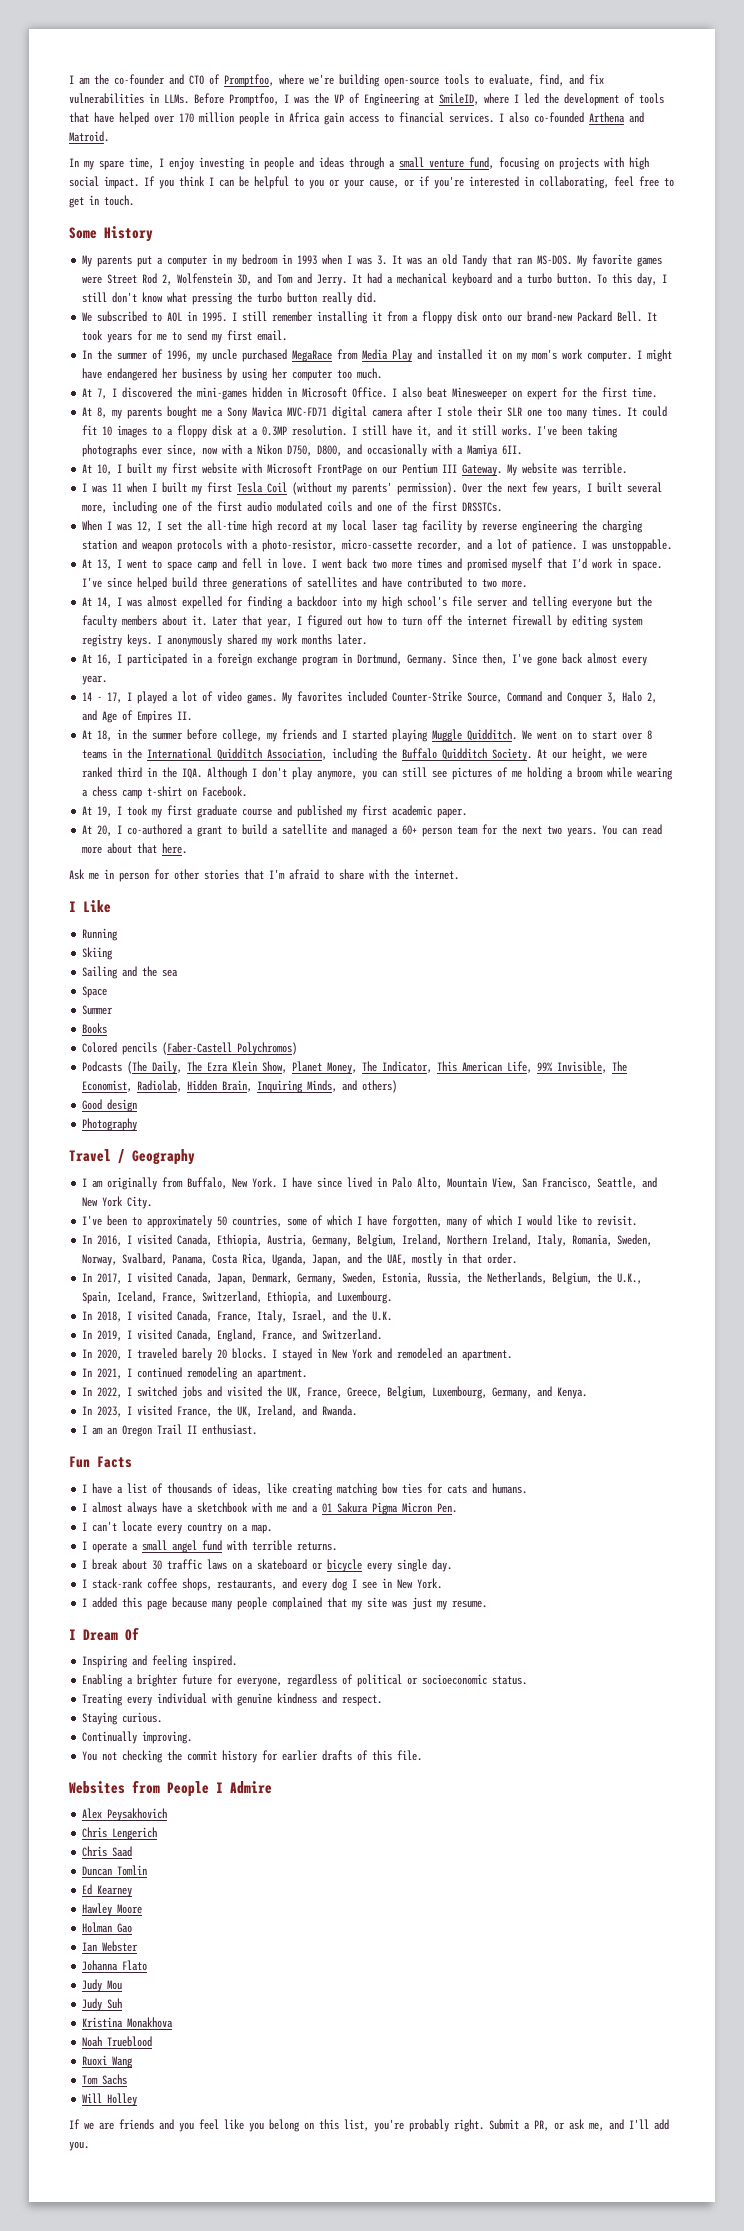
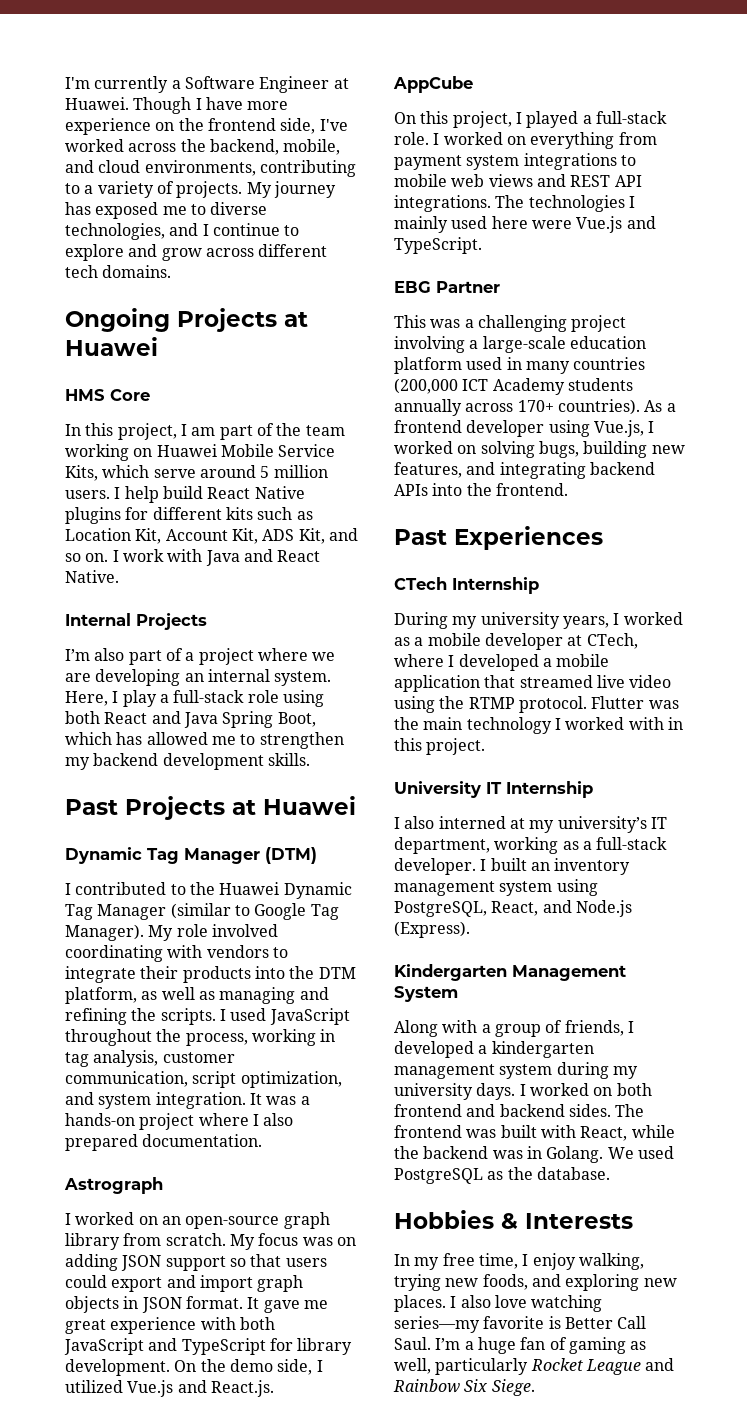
- I am the co-founder and CTO of Promptfoo, where we're building open-source tools to evaluate, find, and fix vulnerabilities in LLMs. Before Promptfoo, I was the VP of Engineering at SmileID, where I led the development of tools that have helped over 170 million people in Africa gain access to financial services. I also co-founded Arthena and Matroid.
+ I'm currently a Software Engineer at Huawei. Though I have more experience on the frontend side, I've worked across the backend, mobile, and cloud environments, contributing to a variety of projects. My journey has exposed me to diverse technologies, and I continue to explore and grow across different tech domains.
+ Ongoing Projects at Huawei
+ HMS Core
+ In this project, I am part of the team working on Huawei Mobile Service Kits, which serve around 5 million users. I help build React Native plugins for different kits such as Location Kit, Account Kit, ADS Kit, and so on. I work with Java and React Native.
+ Internal Projects
+ I’m also part of a project where we are developing an internal system. Here, I play a full-stack role using both React and Java Spring Boot, which has allowed me to strengthen my backend development skills.
+ Past Projects at Huawei
+ Dynamic Tag Manager (DTM)
+ I contributed to the Huawei Dynamic Tag Manager (similar to Google Tag Manager). My role involved coordinating with vendors to integrate their products into the DTM platform, as well as managing and refining the scripts. I used JavaScript throughout the process, working in tag analysis, customer communication, script optimization, and system integration. It was a hands-on project where I also prepared documentation.
+ Astrograph
+ I worked on an open-source graph library from scratch. My focus was on adding JSON support so that users could export and import graph objects in JSON format. It gave me great experience with both JavaScript and TypeScript for library development. On the demo side, I utilized Vue.js and React.js.
+ AppCube
+ On this project, I played a full-stack role. I worked on everything from payment system integrations to mobile web views and REST API integrations. The technologies I mainly used here were Vue.js and TypeScript.
+ EBG Partner
+ This was a challenging project involving a large-scale education platform used in many countries (200,000 ICT Academy students annually across 170+ countries). As a frontend developer using Vue.js, I worked on solving bugs, building new features, and integrating backend APIs into the frontend.
+ Past Experiences
+ CTech Internship
+ During my university years, I worked as a mobile developer at CTech, where I developed a mobile application that streamed live video using the RTMP protocol. Flutter was the main technology I worked with in this project.
+ University IT Internship
+ I also interned at my university’s IT department, working as a full-stack developer. I built an inventory management system using PostgreSQL, React, and Node.js (Express).
+ Kindergarten Management System
+ Along with a group of friends, I developed a kindergarten management system during my university days. I worked on both frontend and backend sides. The frontend was built with React, while the backend was in Golang. We used PostgreSQL as the database.
+ Hobbies & Interests
- In my spare time, I enjoy investing in people and ideas through a small venture fund, focusing on projects with high social impact. If you think I can be helpful to you or your cause, or if you're interested in collaborating, feel free to get in touch.
- Some History
- My parents put a computer in my bedroom in 1993 when I was 3. It was an old Tandy that ran MS-DOS. My favorite games were Street Rod 2, Wolfenstein 3D, and Tom and Jerry. It had a mechanical keyboard and a turbo button. To this day, I still don't know what pressing the turbo button really did.
- We subscribed to AOL in 1995. I still remember installing it from a floppy disk onto our brand-new Packard Bell. It took years for me to send my first email.
- In the summer of 1996, my uncle purchased MegaRace from Media Play and installed it on my mom's work computer. I might have endangered her business by using her computer too much.
- At 7, I discovered the mini-games hidden in Microsoft Office. I also beat Minesweeper on expert for the first time.
- At 8, my parents bought me a Sony Mavica MVC-FD71 digital camera after I stole their SLR one too many times. It could fit 10 images to a floppy disk at a 0.3MP resolution. I still have it, and it still works. I've been taking photographs ever since, now with a Nikon D750, D800, and occasionally with a Mamiya 6II.
- At 10, I built my first website with Microsoft FrontPage on our Pentium III Gateway. My website was terrible.
- I was 11 when I built my first Tesla Coil (without my parents' permission). Over the next few years, I built several more, including one of the first audio modulated coils and one of the first DRSSTCs.
- When I was 12, I set the all-time high record at my local laser tag facility by reverse engineering the charging station and weapon protocols with a photo-resistor, micro-cassette recorder, and a lot of patience. I was unstoppable.
- At 13, I went to space camp and fell in love. I went back two more times and promised myself that I'd work in space. I've since helped build three generations of satellites and have contributed to two more.
- At 14, I was almost expelled for finding a backdoor into my high school's file server and telling everyone but the faculty members about it. Later that year, I figured out how to turn off the internet firewall by editing system registry keys. I anonymously shared my work months later.
- At 16, I participated in a foreign exchange program in Dortmund, Germany. Since then, I've gone back almost every year.
- 14 - 17, I played a lot of video games. My favorites included Counter-Strike Source, Command and Conquer 3, Halo 2, and Age of Empires II.
- At 18, in the summer before college, my friends and I started playing Muggle Quidditch. We went on to start over 8 teams in the International Quidditch Association, including the Buffalo Quidditch Society. At our height, we were ranked third in the IQA. Although I don't play anymore, you can still see pictures of me holding a broom while wearing a chess camp t-shirt on Facebook.
- At 19, I took my first graduate course and published my first academic paper.
- At 20, I co-authored a grant to build a satellite and managed a 60+ person team for the next two years. You can read more about that here.
- Ask me in person for other stories that I'm afraid to share with the internet.
- I Like
- Running
- Skiing
- Sailing and the sea
- Space
- Summer
- Books
- Colored pencils (Faber-Castell Polychromos)
- Podcasts (The Daily, The Ezra Klein Show, Planet Money, The Indicator, This American Life, 99% Invisible, The Economist, Radiolab, Hidden Brain, Inquiring Minds, and others)
- Good design
- Photography
- Travel / Geography
- I am originally from Buffalo, New York. I have since lived in Palo Alto, Mountain View, San Francisco, Seattle, and New York City.
- I've been to approximately 50 countries, some of which I have forgotten, many of which I would like to revisit.
- In 2016, I visited Canada, Ethiopia, Austria, Germany, Belgium, Ireland, Northern Ireland, Italy, Romania, Sweden, Norway, Svalbard, Panama, Costa Rica, Uganda, Japan, and the UAE, mostly in that order.
- In 2017, I visited Canada, Japan, Denmark, Germany, Sweden, Estonia, Russia, the Netherlands, Belgium, the U.K., Spain, Iceland, France, Switzerland, Ethiopia, and Luxembourg.
- In 2018, I visited Canada, France, Italy, Israel, and the U.K.
- In 2019, I visited Canada, England, France, and Switzerland.
- In 2020, I traveled barely 20 blocks. I stayed in New York and remodeled an apartment.
- In 2021, I continued remodeling an apartment.
- In 2022, I switched jobs and visited the UK, France, Greece, Belgium, Luxembourg, Germany, and Kenya.
- In 2023, I visited France, the UK, Ireland, and Rwanda.
- I am an Oregon Trail II enthusiast.
- Fun Facts
- I have a list of thousands of ideas, like creating matching bow ties for cats and humans.
- I almost always have a sketchbook with me and a 01 Sakura Pigma Micron Pen.
- I can't locate every country on a map.
- I operate a small angel fund with terrible returns.
- I break about 30 traffic laws on a skateboard or bicycle every single day.
- I stack-rank coffee shops, restaurants, and every dog I see in New York.
- I added this page because many people complained that my site was just my resume.
- I Dream Of
- Inspiring and feeling inspired.
- Enabling a brighter future for everyone, regardless of political or socioeconomic status.
- Treating every individual with genuine kindness and respect.
- Staying curious.
- Continually improving.
- You not checking the commit history for earlier drafts of this file.
- Websites from People I Admire
- Alex Peysakhovich
- Chris Lengerich
- Chris Saad
- Duncan Tomlin
- Ed Kearney
- Hawley Moore
- Holman Gao
- Ian Webster
- Johanna Flato
- Judy Mou
- Judy Suh
- Kristina Monakhova
- Noah Trueblood
- Ruoxi Wang
- Tom Sachs
- Will Holley
- If we are friends and you feel like you belong on this list, you're probably right. Submit a PR, or ask me, and I'll add you.
+ In my free time, I enjoy walking, trying new foods, and exploring new places. I also love watching series—my favorite is Better Call Saul. I’m a huge fan of gaming as well, particularly Rocket League and Rainbow Six Siege.

